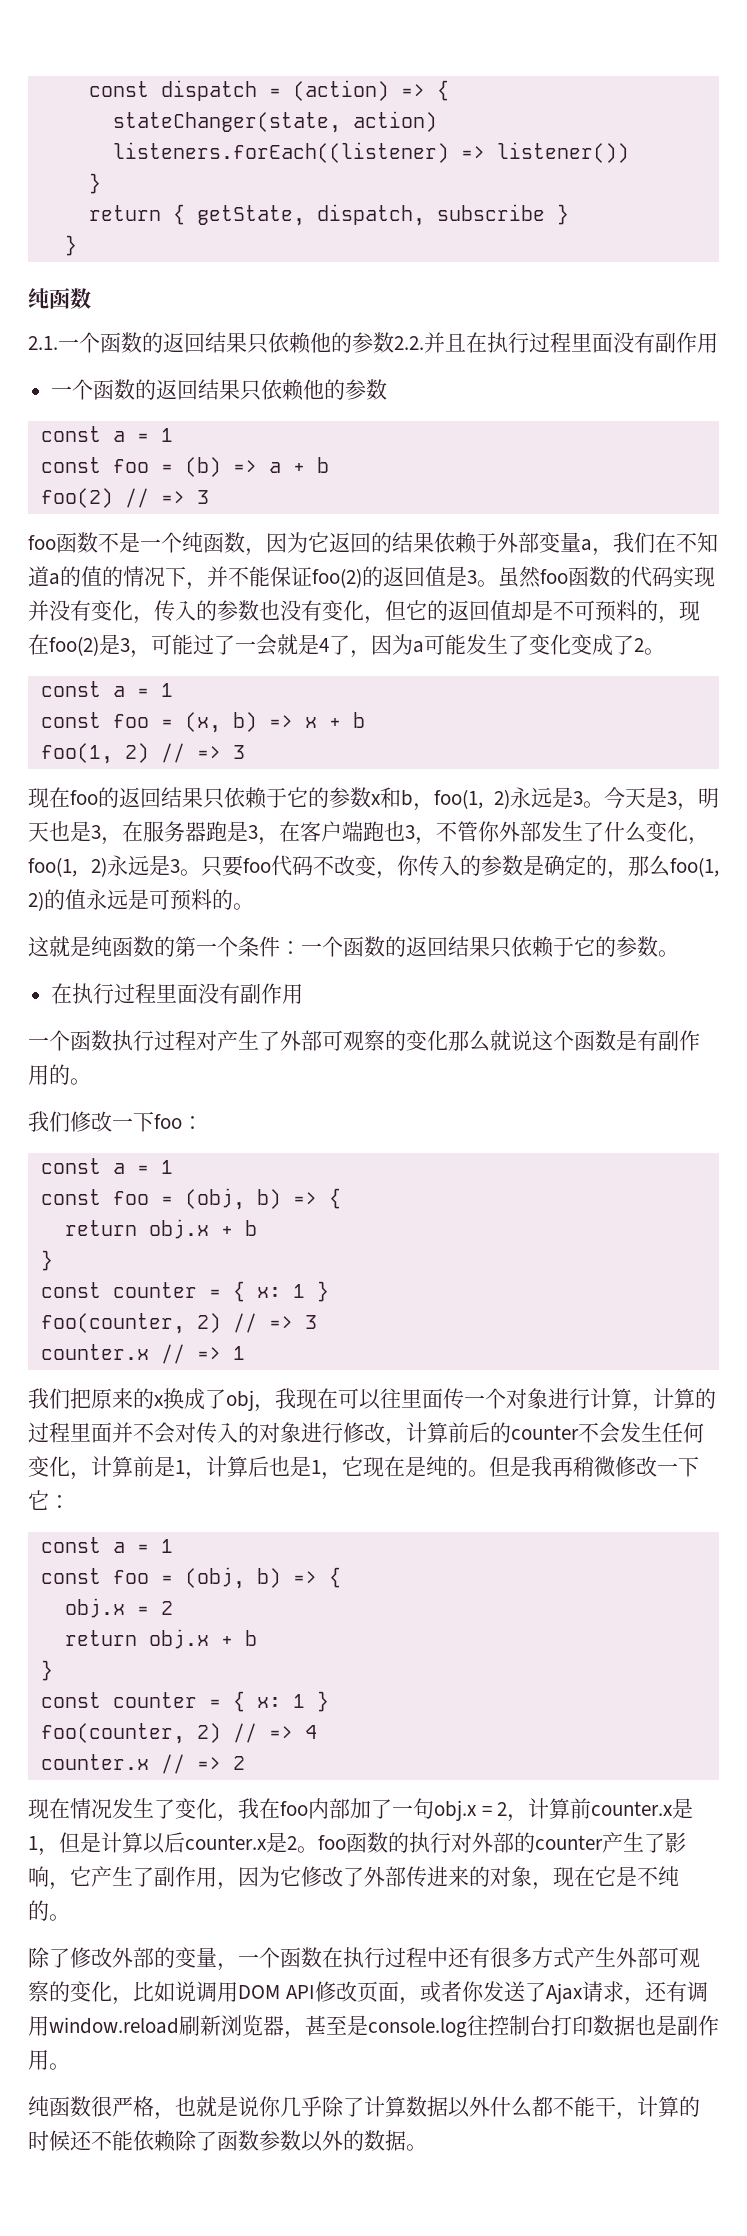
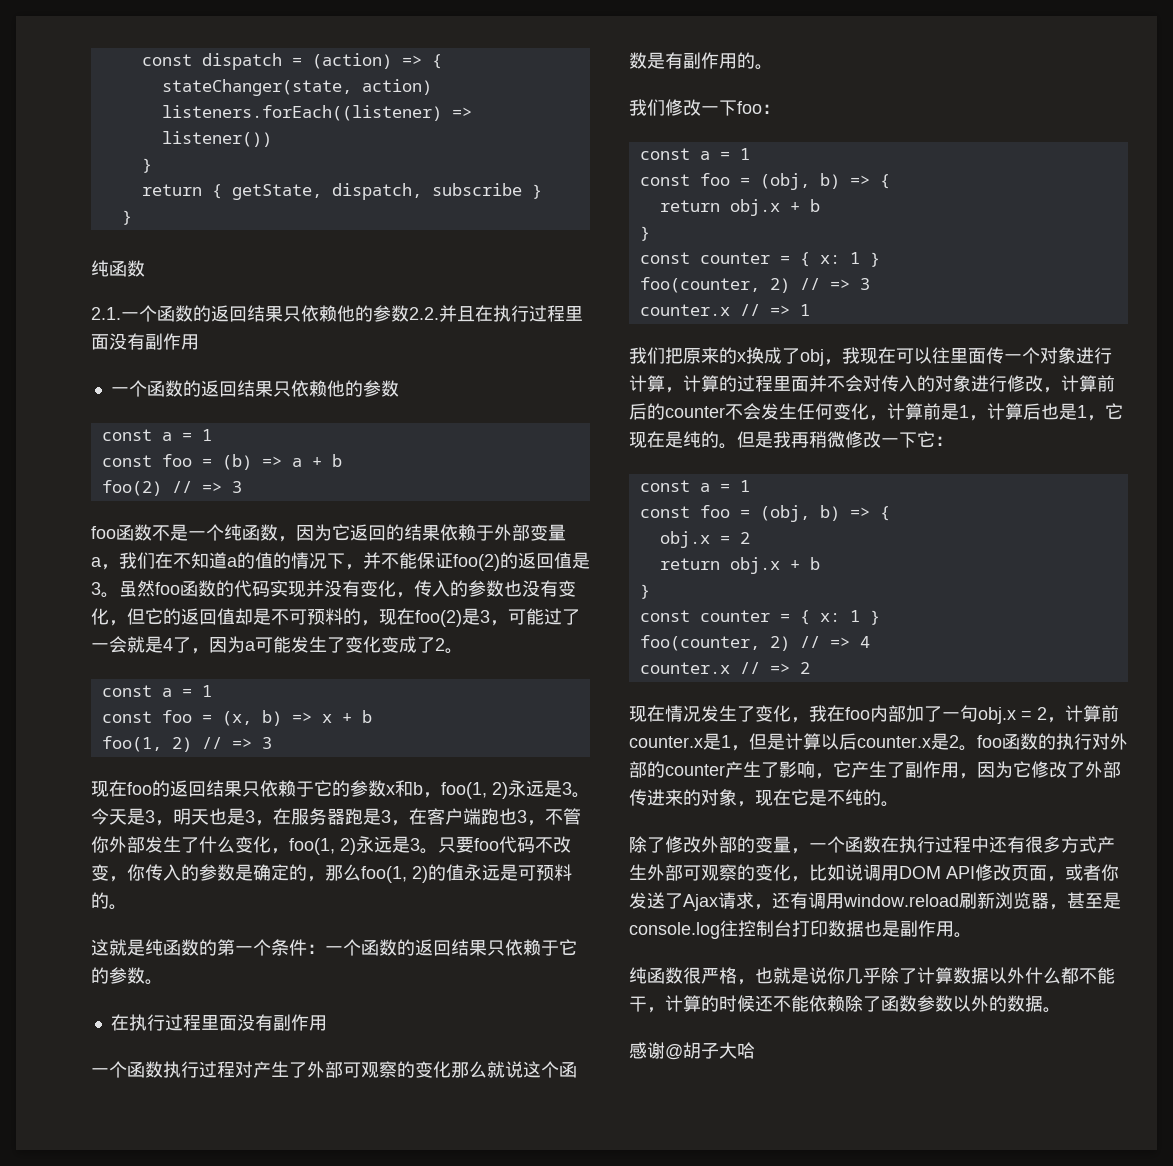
+ 感谢@胡子大哈

